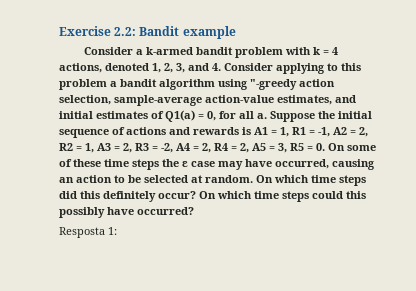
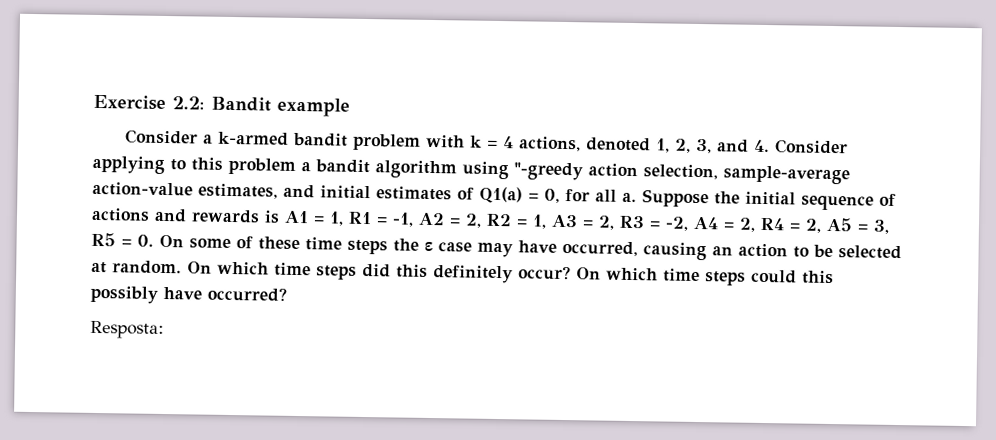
- Resposta 1:
+ Resposta:

